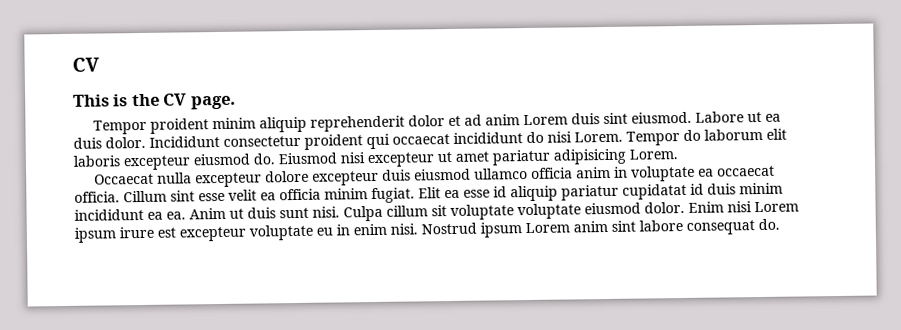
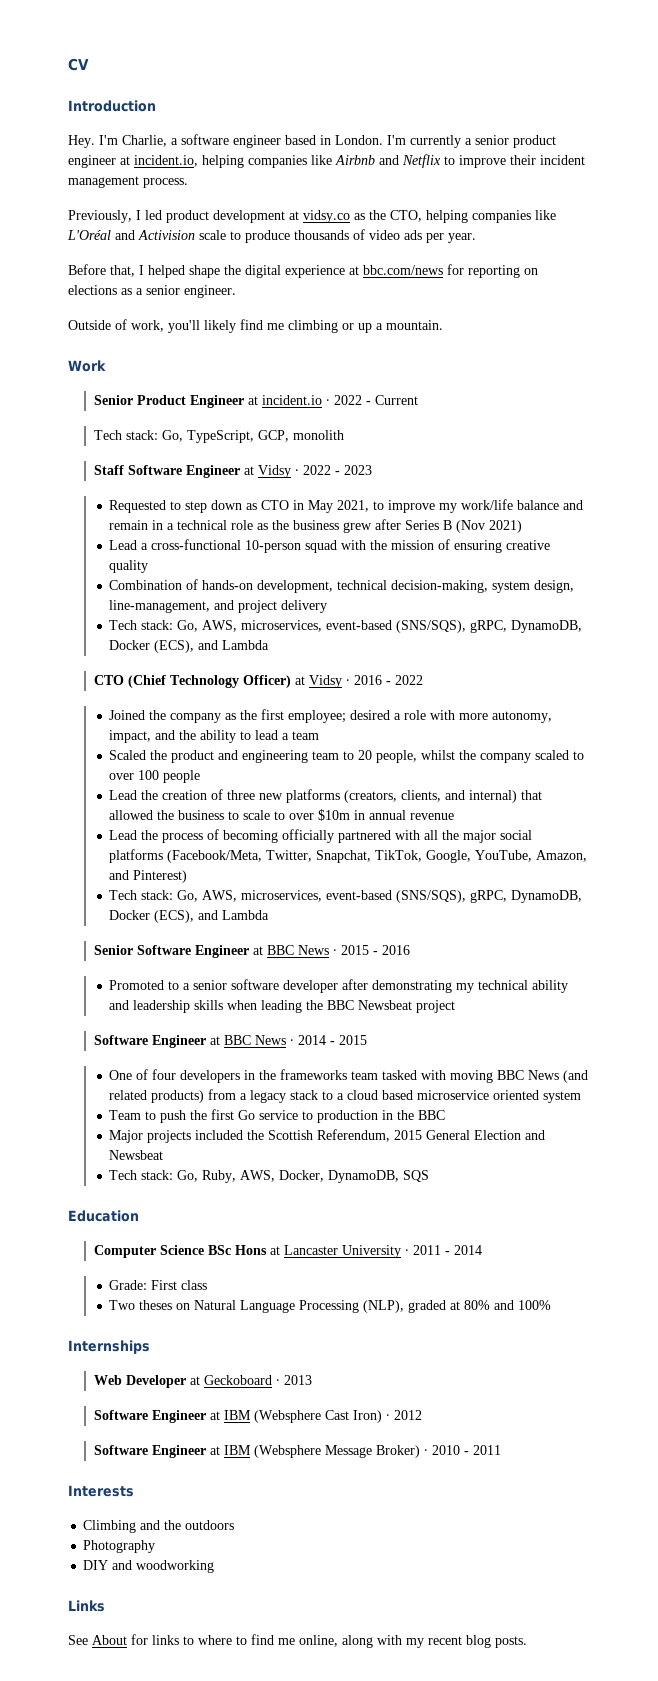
- This is the CV page.
- Tempor proident minim aliquip reprehenderit dolor et ad anim Lorem duis sint eiusmod. Labore ut ea duis dolor. Incididunt consectetur proident qui occaecat incididunt do nisi Lorem. Tempor do laborum elit laboris excepteur eiusmod do. Eiusmod nisi excepteur ut amet pariatur adipisicing Lorem.
- Occaecat nulla excepteur dolore excepteur duis eiusmod ullamco officia anim in voluptate ea occaecat officia. Cillum sint esse velit ea officia minim fugiat. Elit ea esse id aliquip pariatur cupidatat id duis minim incididunt ea ea. Anim ut duis sunt nisi. Culpa cillum sit voluptate voluptate eiusmod dolor. Enim nisi Lorem ipsum irure est excepteur voluptate eu in enim nisi. Nostrud ipsum Lorem anim sint labore consequat do.
+ Introduction
+ Hey. I'm Charlie, a software engineer based in London. I'm currently a senior product engineer at incident.io, helping companies like Airbnb and Netflix to improve their incident management process.
+ Previously, I led product development at vidsy.co as the CTO, helping companies like L'Oréal and Activision scale to produce thousands of video ads per year.
+ Before that, I helped shape the digital experience at bbc.com/news for reporting on elections as a senior engineer.
+ Outside of work, you'll likely find me climbing or up a mountain.
+ Work
+ Senior Product Engineer at incident.io ∙ 2022 - Current
+ Tech stack: Go, TypeScript, GCP, monolith
+ Staff Software Engineer at Vidsy ∙ 2022 - 2023
+ Requested to step down as CTO in May 2021, to improve my work/life balance and remain in a technical role as the business grew after Series B (Nov 2021)
+ Lead a cross-functional 10-person squad with the mission of ensuring creative quality
+ Combination of hands-on development, technical decision-making, system design, line-management, and project delivery
+ Tech stack: Go, AWS, microservices, event-based (SNS/SQS), gRPC, DynamoDB, Docker (ECS), and Lambda
+ CTO (Chief Technology Officer) at Vidsy ∙ 2016 - 2022
+ Joined the company as the first employee; desired a role with more autonomy, impact, and the ability to lead a team
+ Scaled the product and engineering team to 20 people, whilst the company scaled to over 100 people
+ Lead the creation of three new platforms (creators, clients, and internal) that allowed the business to scale to over $10m in annual revenue
+ Lead the process of becoming officially partnered with all the major social platforms (Facebook/Meta, Twitter, Snapchat, TikTok, Google, YouTube, Amazon, and Pinterest)
+ Tech stack: Go, AWS, microservices, event-based (SNS/SQS), gRPC, DynamoDB, Docker (ECS), and Lambda
+ Senior Software Engineer at BBC News ∙ 2015 - 2016
+ Promoted to a senior software developer after demonstrating my technical ability and leadership skills when leading the BBC Newsbeat project
+ Software Engineer at BBC News ∙ 2014 - 2015
+ One of four developers in the frameworks team tasked with moving BBC News (and related products) from a legacy stack to a cloud based microservice oriented system
+ Team to push the first Go service to production in the BBC
+ Major projects included the Scottish Referendum, 2015 General Election and Newsbeat
+ Tech stack: Go, Ruby, AWS, Docker, DynamoDB, SQS
+ Education
+ Computer Science BSc Hons at Lancaster University ∙ 2011 - 2014
+ Grade: First class
+ Two theses on Natural Language Processing (NLP), graded at 80% and 100%
+ Internships
+ Web Developer at Geckoboard ∙ 2013
+ Software Engineer at IBM (Websphere Cast Iron) ∙ 2012
+ Software Engineer at IBM (Websphere Message Broker) ∙ 2010 - 2011
+ Interests
+ Climbing and the outdoors
+ Photography
+ DIY and woodworking
+ Links
+ See About for links to where to find me online, along with my recent blog posts.

